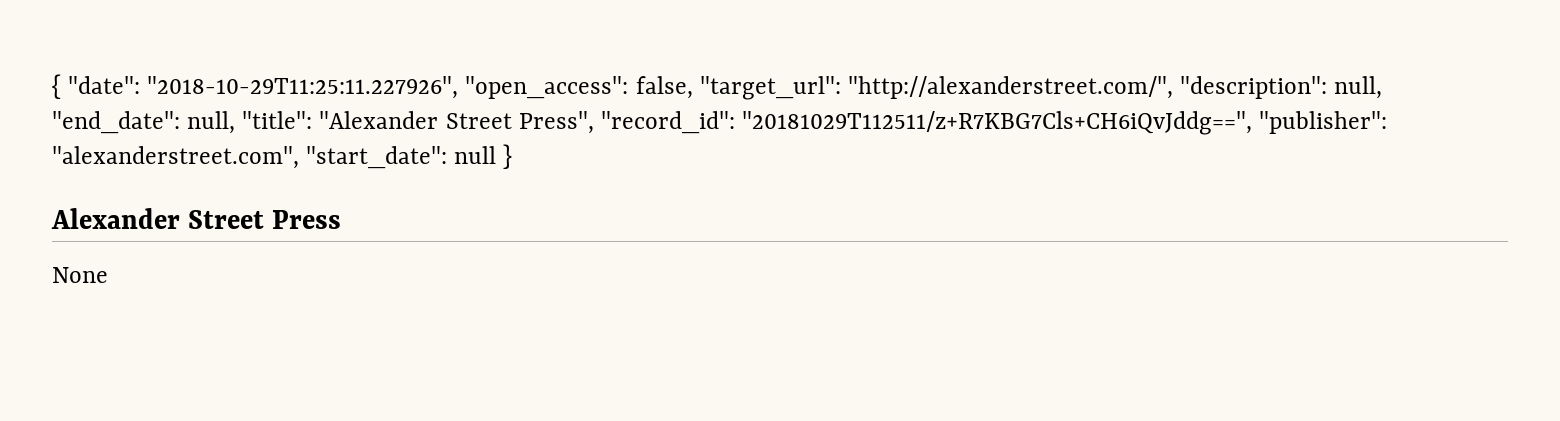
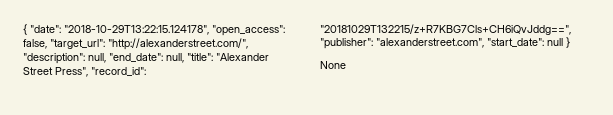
- { "date": "2018-10-29T11:25:11.227926", "open_access": false, "target_url": "http://alexanderstreet.com/", "description": null, "end_date": null, "title": "Alexander Street Press", "record_id": "20181029T112511/z+R7KBG7Cls+CH6iQvJddg==", "publisher": "alexanderstreet.com", "start_date": null }
+ { "date": "2018-10-29T13:22:15.124178", "open_access": false, "target_url": "http://alexanderstreet.com/", "description": null, "end_date": null, "title": "Alexander Street Press", "record_id": "20181029T132215/z+R7KBG7Cls+CH6iQvJddg==", "publisher": "alexanderstreet.com", "start_date": null }
- Alexander Street Press

